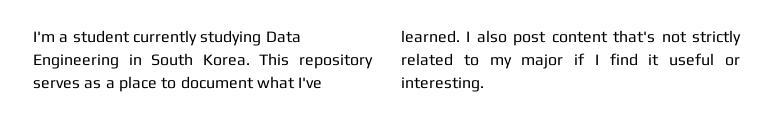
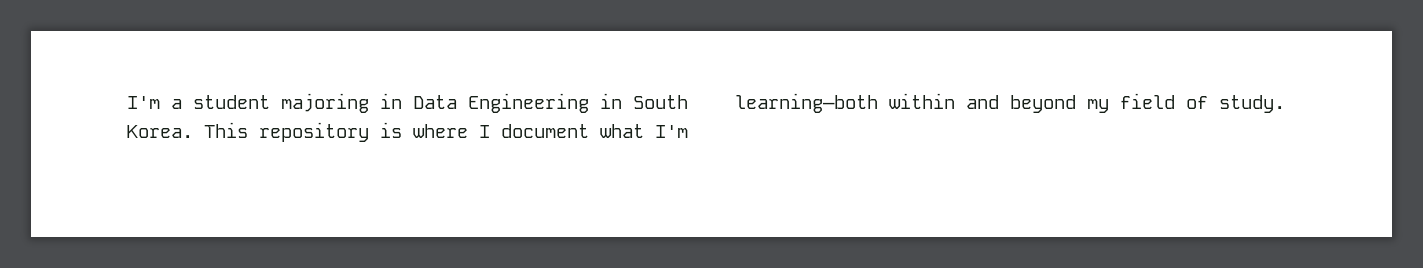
- I'm a student currently studying Data Engineering in South Korea.
+ I'm a student majoring in Data Engineering in South Korea.
- This repository serves as a place to document what I've learned. I also post content that's not strictly related to my major if I find it useful or interesting.
+ This repository is where I document what I'm learning—both within and beyond my field of study.

